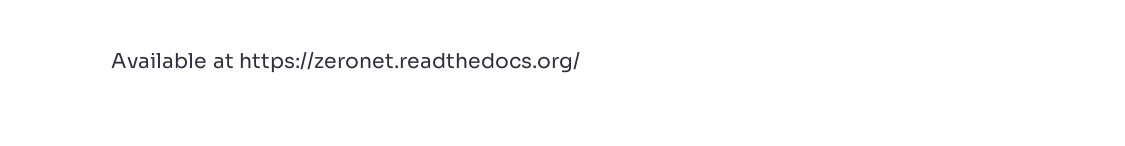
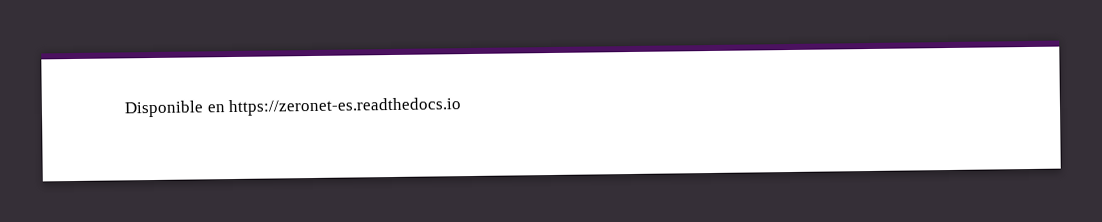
- Available at https://zeronet.readthedocs.org/
+ Disponible en https://zeronet-es.readthedocs.io

